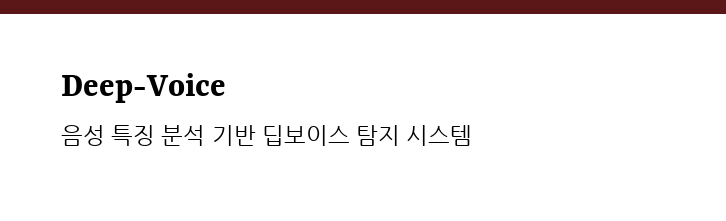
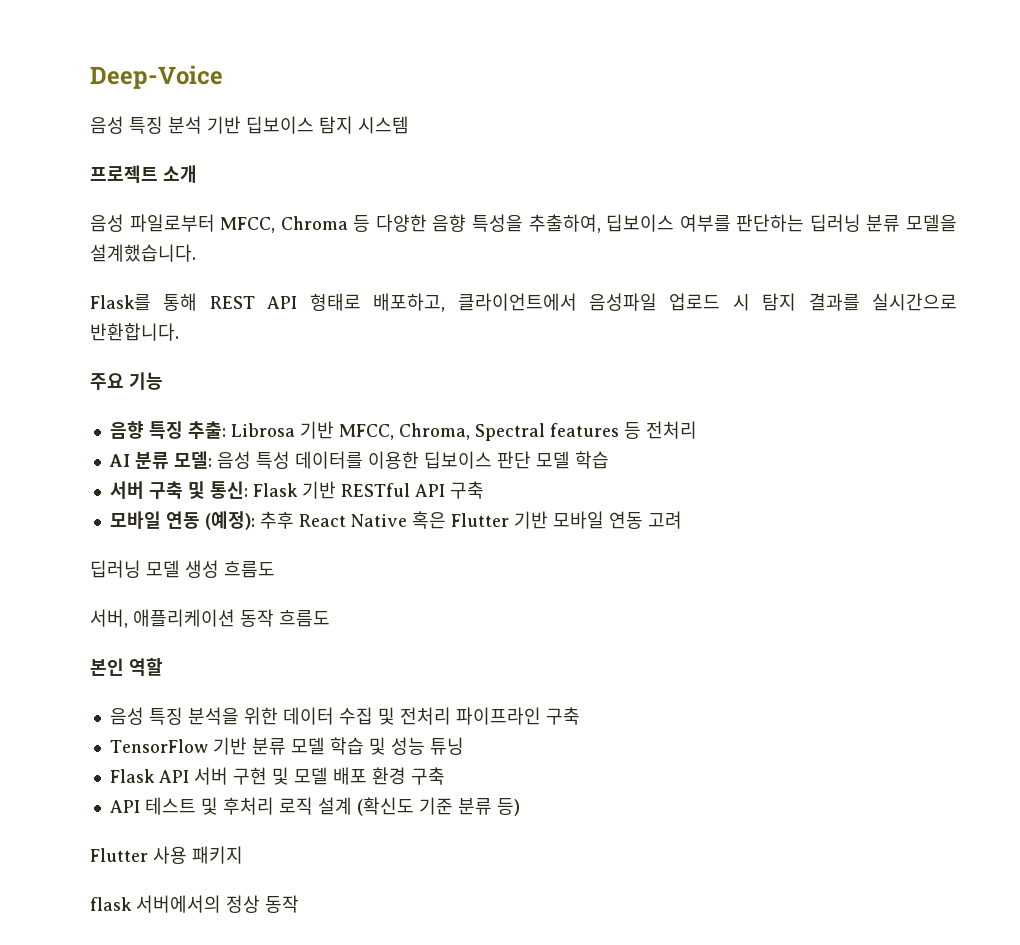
+ 프로젝트 소개
+ 음성 파일로부터 MFCC, Chroma 등 다양한 음향 특성을 추출하여, 딥보이스 여부를 판단하는 딥러닝 분류 모델을 설계했습니다.
+ Flask를 통해 REST API 형태로 배포하고, 클라이언트에서 음성파일 업로드 시 탐지 결과를 실시간으로 반환합니다.
+ 주요 기능
+ 음향 특징 추출: Librosa 기반 MFCC, Chroma, Spectral features 등 전처리
+ AI 분류 모델: 음성 특성 데이터를 이용한 딥보이스 판단 모델 학습
+ 서버 구축 및 통신: Flask 기반 RESTful API 구축
+ 모바일 연동 (예정): 추후 React Native 혹은 Flutter 기반 모바일 연동 고려
+ 딥러닝 모델 생성 흐름도
+ 서버, 애플리케이션 동작 흐름도
+ 본인 역할
+ 음성 특징 분석을 위한 데이터 수집 및 전처리 파이프라인 구축
+ TensorFlow 기반 분류 모델 학습 및 성능 튜닝
+ Flask API 서버 구현 및 모델 배포 환경 구축
+ API 테스트 및 후처리 로직 설계 (확신도 기준 분류 등)
+ Flutter 사용 패키지
+ flask 서버에서의 정상 동작

